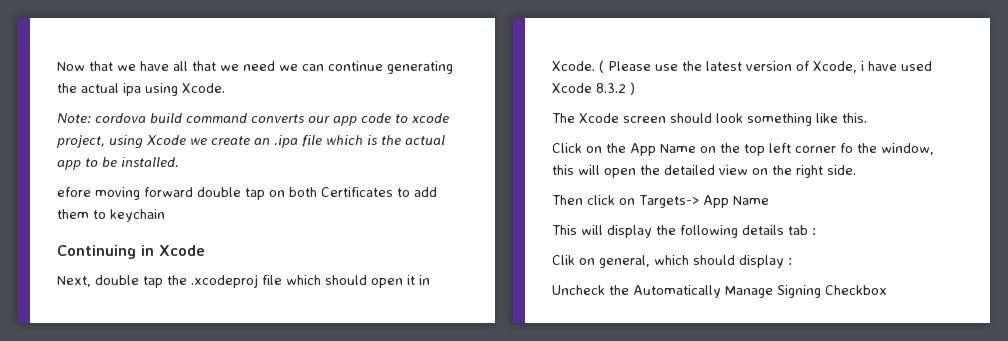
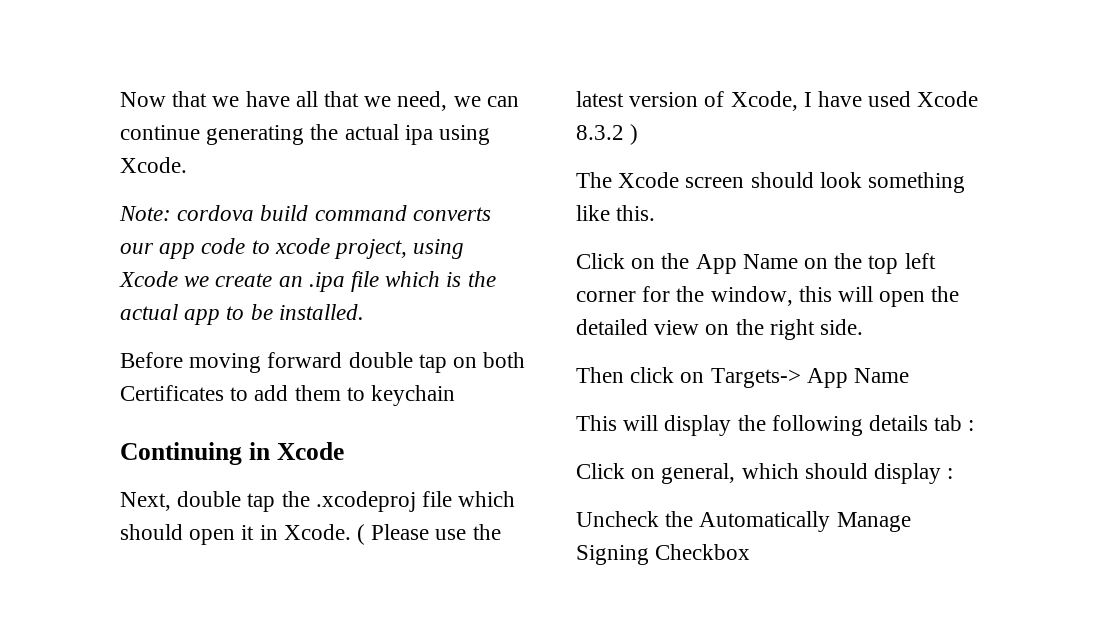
- Now that we have all that we need we can continue generating the actual ipa using Xcode.
+ Now that we have all that we need, we can continue generating the actual ipa using Xcode.
- efore moving forward double tap on both Certificates to add them to keychain
+ Before moving forward double tap on both Certificates to add them to keychain
- ( Please use the latest version of Xcode, i have used Xcode 8.3.2 )
+ ( Please use the latest version of Xcode, I have used Xcode 8.3.2 )
- Click on the App Name on the top left corner fo the window, this will open the detailed view on the right side.
+ Click on the App Name on the top left corner for the window, this will open the detailed view on the right side.
- Clik on general, which should display :
+ Click on general, which should display :

